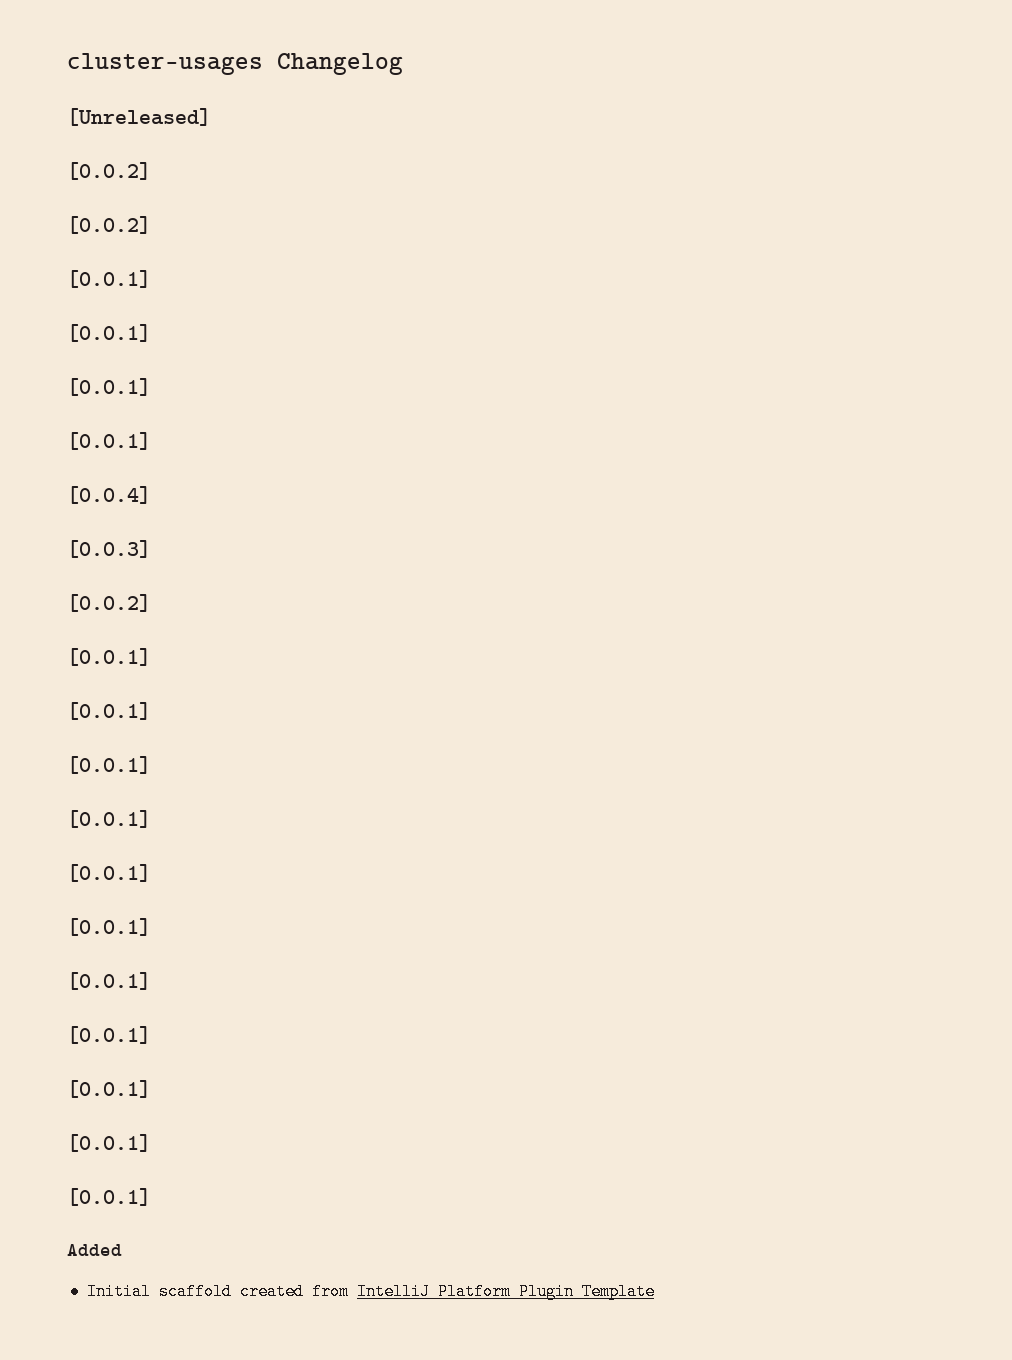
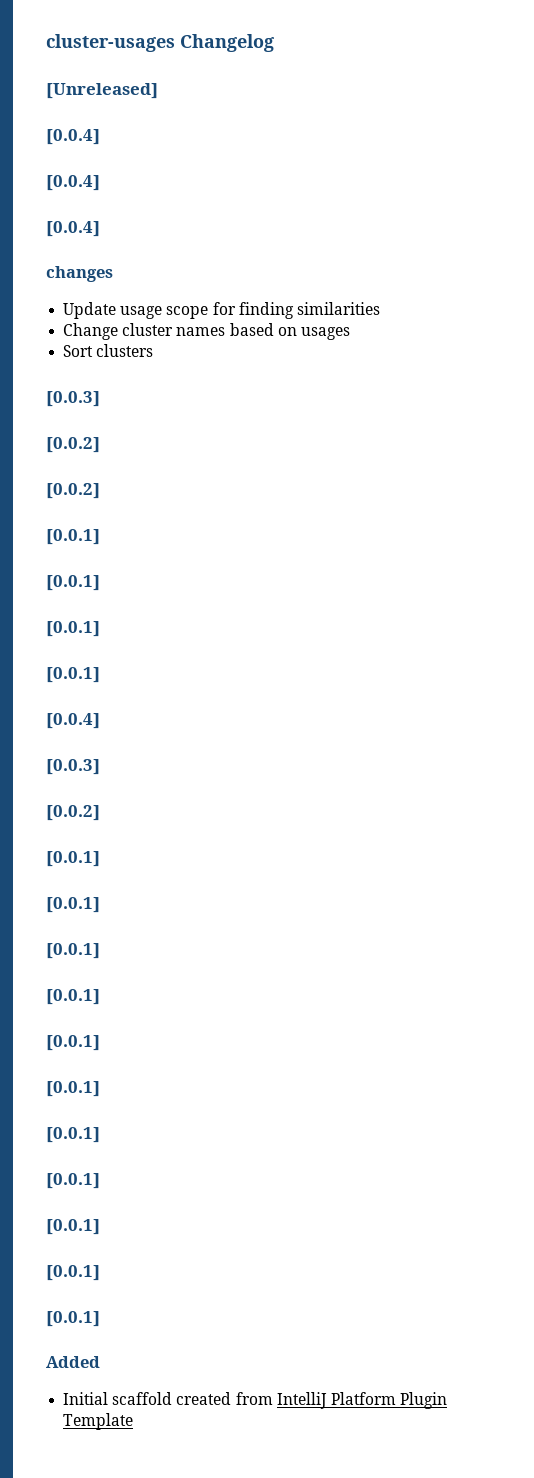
  [Unreleased]
+ [0.0.4]
+ [0.0.4]
+ [0.0.4]
+ changes
+ Update usage scope for finding similarities
+ Change cluster names based on usages
+ Sort clusters
+ [0.0.3]

